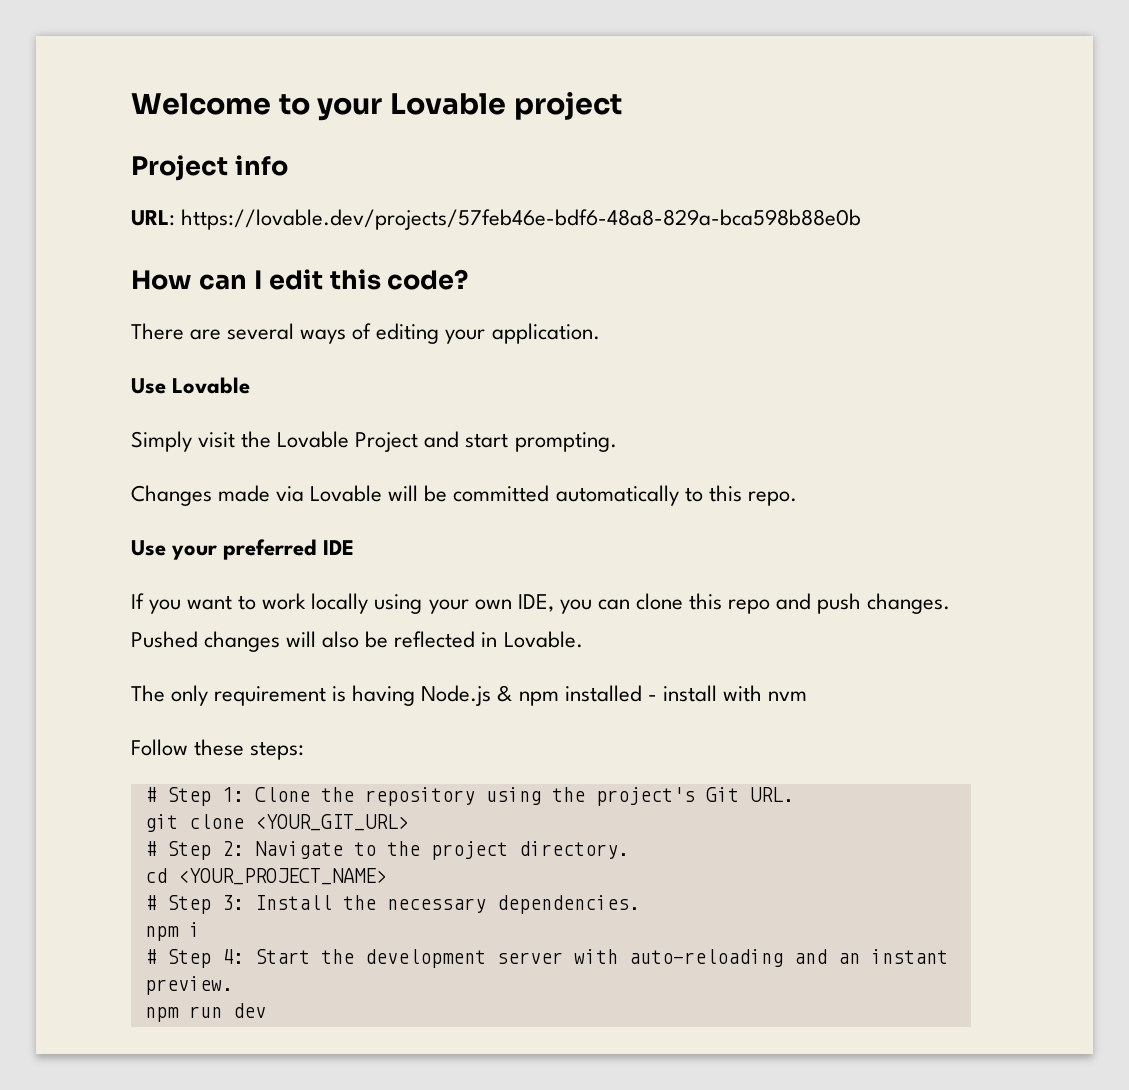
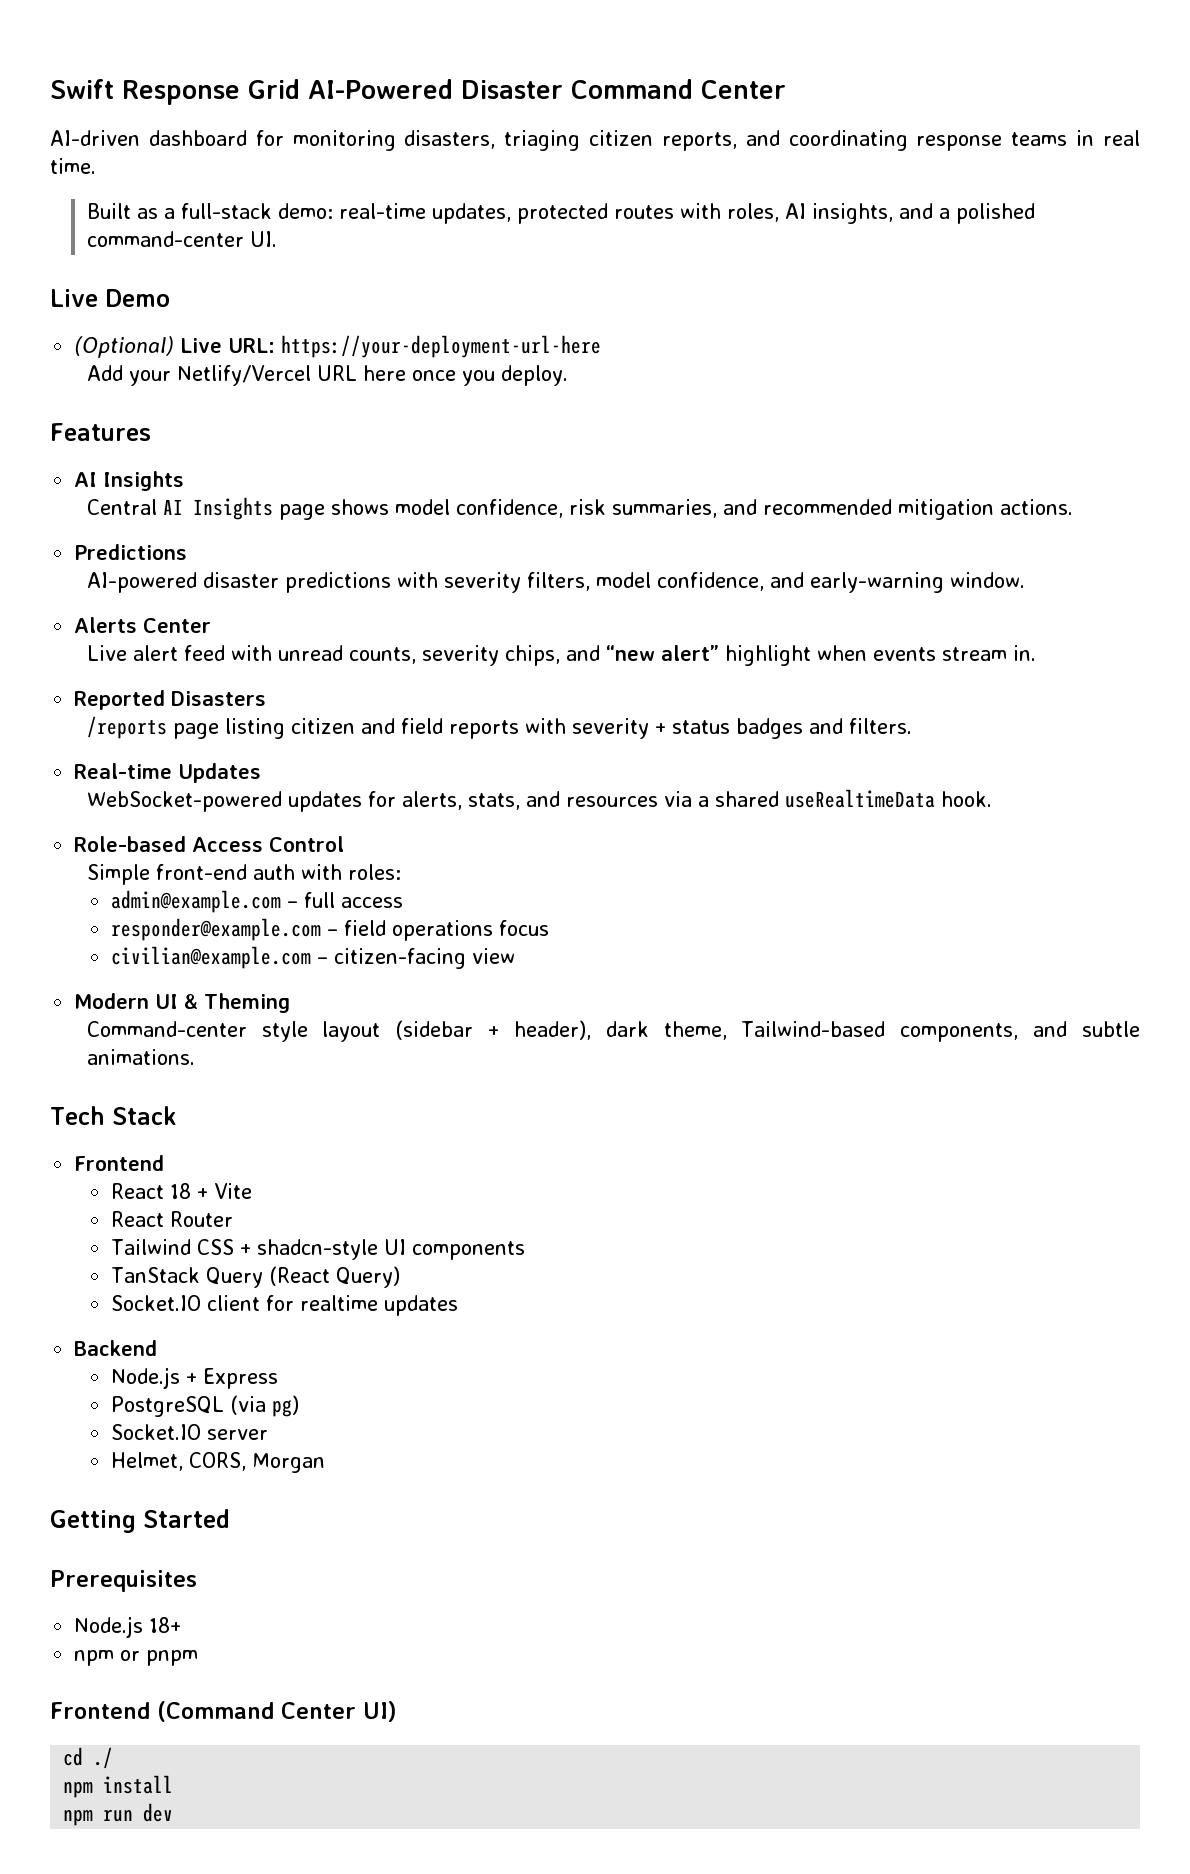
- Welcome to your Lovable project
- Project info
- URL: https://lovable.dev/projects/57feb46e-bdf6-48a8-829a-bca598b88e0b
- How can I edit this code?
- There are several ways of editing your application.
- Use Lovable
- Simply visit the Lovable Project and start prompting.
- Changes made via Lovable will be committed automatically to this repo.
- Use your preferred IDE
- If you want to work locally using your own IDE, you can clone this repo and push changes. Pushed changes will also be reflected in Lovable.
- The only requirement is having Node.js & npm installed - install with nvm
- Follow these steps:
- # Step 1: Clone the repository using the project's Git URL.
- git clone <YOUR_GIT_URL>
- # Step 2: Navigate to the project directory.
- cd <YOUR_PROJECT_NAME>
- # Step 3: Install the necessary dependencies.
- npm i
- # Step 4: Start the development server with auto-reloading and an instant preview.
+ Swift Response Grid AI-Powered Disaster Command Center
+ AI-driven dashboard for monitoring disasters, triaging citizen reports, and coordinating response teams in real time.
+ Built as a full-stack demo: real-time updates, protected routes with roles, AI insights, and a polished command-center UI.
+ Live Demo
+ (Optional) Live URL: https://your-deployment-url-here
+ Add your Netlify/Vercel URL here once you deploy.
+ Features
+ AI Insights
+ Central AI Insights page shows model confidence, risk summaries, and recommended mitigation actions.
+ Predictions
+ AI-powered disaster predictions with severity filters, model confidence, and early-warning window.
+ Alerts Center
+ Live alert feed with unread counts, severity chips, and “new alert” highlight when events stream in.
+ Reported Disasters
+ /reports page listing citizen and field reports with severity + status badges and filters.
+ Real-time Updates
+ WebSocket-powered updates for alerts, stats, and resources via a shared useRealtimeData hook.
+ Role-based Access Control
+ Simple front-end auth with roles:
+ admin@example.com – full access
+ responder@example.com – field operations focus
+ civilian@example.com – citizen-facing view
+ Modern UI & Theming
+ Command-center style layout (sidebar + header), dark theme, Tailwind-based components, and subtle animations.
+ Tech Stack
+ Frontend
+ React 18 + Vite
+ React Router
+ Tailwind CSS + shadcn-style UI components
+ TanStack Query (React Query)
+ Socket.IO client for realtime updates
+ Backend
+ Node.js + Express
+ PostgreSQL (via pg)
+ Socket.IO server
+ Helmet, CORS, Morgan
+ Getting Started
+ Prerequisites
+ Node.js 18+
+ npm or pnpm
+ Frontend (Command Center UI)
+ cd ./
+ npm install

